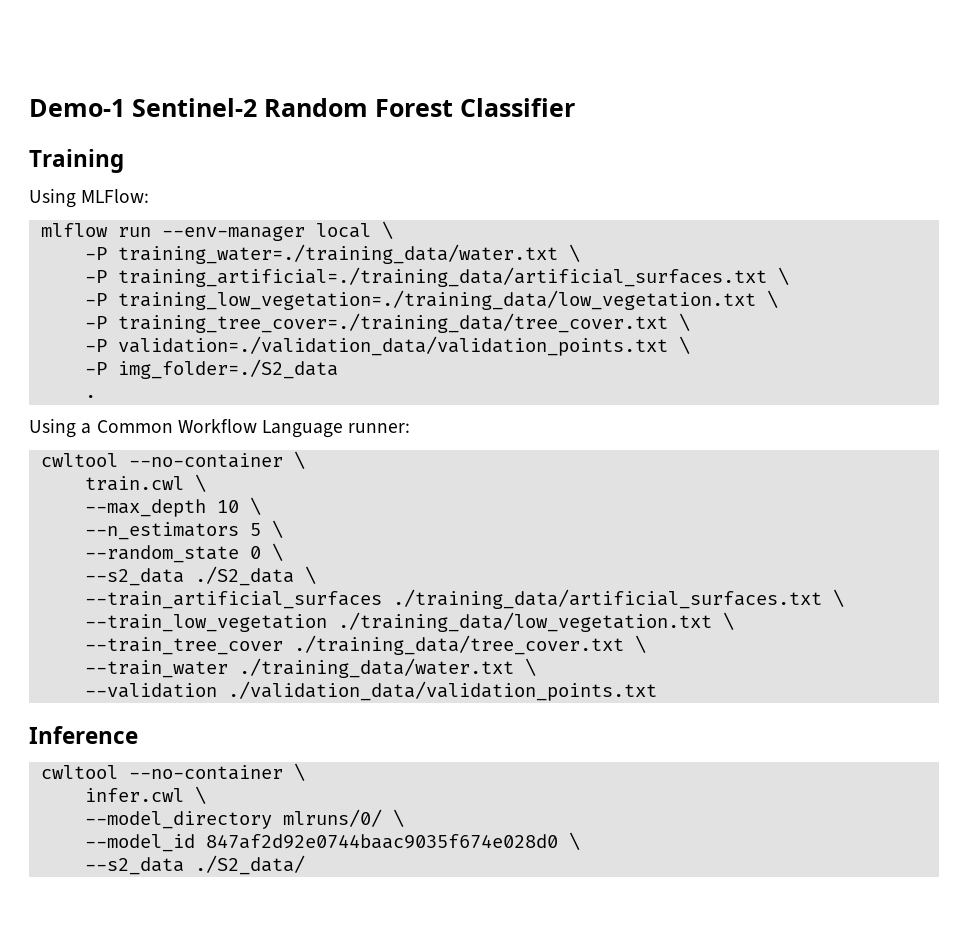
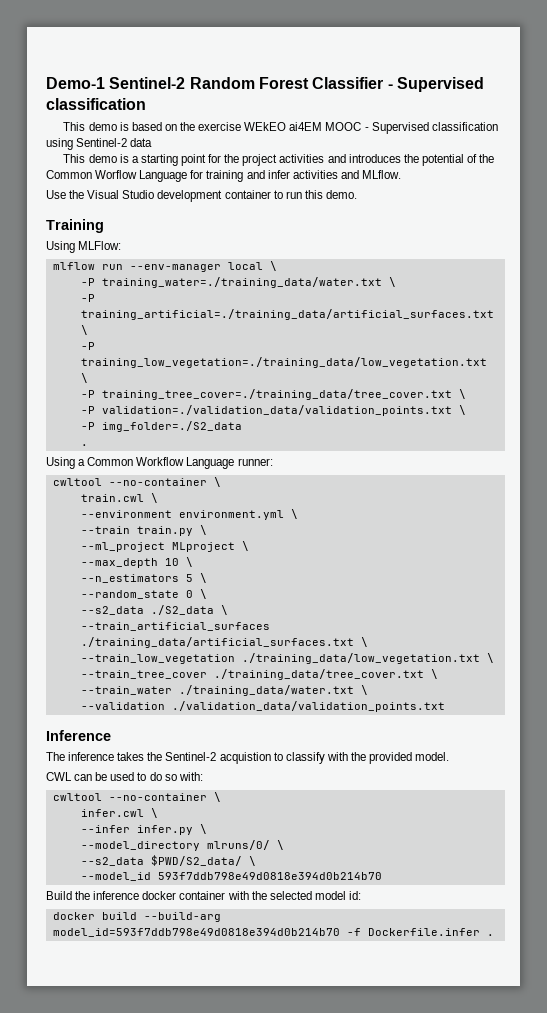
- Demo-1 Sentinel-2 Random Forest Classifier
+ Demo-1 Sentinel-2 Random Forest Classifier - Supervised classification
+ This demo is based on the exercise WEkEO ai4EM MOOC - Supervised classification using Sentinel-2 data
+ This demo is a starting point for the project activities and introduces the potential of the Common Worflow Language for training and infer activities and MLflow.
+ Use the Visual Studio development container to run this demo.
+ --environment environment.yml \
+ --train train.py \
+ --ml_project MLproject \
+ The inference takes the Sentinel-2 acquistion to classify with the provided model.
+ CWL can be used to do so with:
+ --infer infer.py \
- --model_id 847af2d92e0744baac9035f674e028d0 \
- --s2_data ./S2_data/
+ --s2_data $PWD/S2_data/ \
+ --model_id 593f7ddb798e49d0818e394d0b214b70
+ Build the inference docker container with the selected model id:
+ docker build --build-arg model_id=593f7ddb798e49d0818e394d0b214b70 -f Dockerfile.infer .

